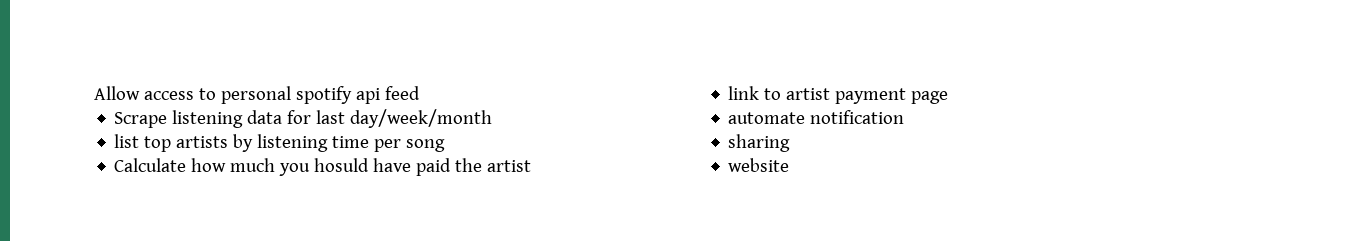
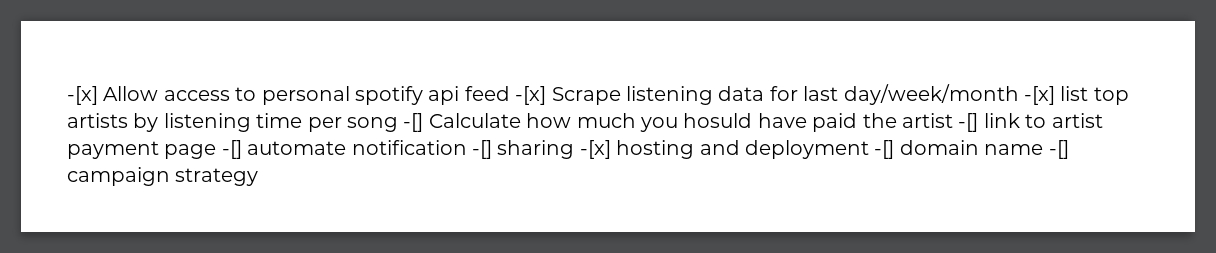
- Allow access to personal spotify api feed
- Scrape listening data for last day/week/month
- list top artists by listening time per song
- Calculate how much you hosuld have paid the artist
- link to artist payment page
- automate notification
- sharing
- website
+ -[x] Allow access to personal spotify api feed -[x] Scrape listening data for last day/week/month -[x] list top artists by listening time per song -[] Calculate how much you hosuld have paid the artist -[] link to artist payment page -[] automate notification -[] sharing -[x] hosting and deployment -[] domain name -[] campaign strategy

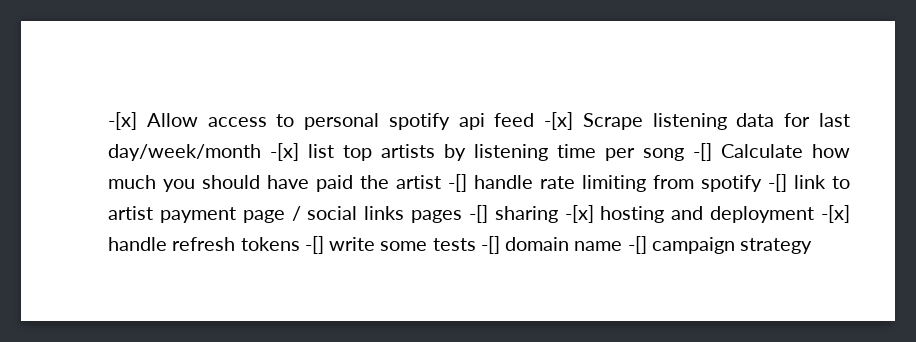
- -[x] Allow access to personal spotify api feed -[x] Scrape listening data for last day/week/month -[x] list top artists by listening time per song -[] Calculate how much you hosuld have paid the artist -[] link to artist payment page -[] automate notification -[] sharing -[x] hosting and deployment -[] domain name -[] campaign strategy
+ -[x] Allow access to personal spotify api feed -[x] Scrape listening data for last day/week/month -[x] list top artists by listening time per song -[] Calculate how much you should have paid the artist -[] handle rate limiting from spotify -[] link to artist payment page / social links pages -[] sharing -[x] hosting and deployment -[x] handle refresh tokens -[] write some tests -[] domain name -[] campaign strategy

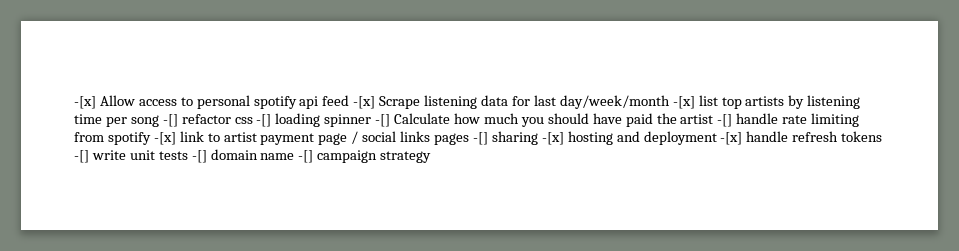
- -[x] Allow access to personal spotify api feed -[x] Scrape listening data for last day/week/month -[x] list top artists by listening time per song -[] Calculate how much you should have paid the artist -[] handle rate limiting from spotify -[] link to artist payment page / social links pages -[] sharing -[x] hosting and deployment -[x] handle refresh tokens -[] write some tests -[] domain name -[] campaign strategy
+ -[x] Allow access to personal spotify api feed -[x] Scrape listening data for last day/week/month -[x] list top artists by listening time per song -[] refactor css -[] loading spinner -[] Calculate how much you should have paid the artist -[] handle rate limiting from spotify -[x] link to artist payment page / social links pages -[] sharing -[x] hosting and deployment -[x] handle refresh tokens -[] write unit tests -[] domain name -[] campaign strategy

